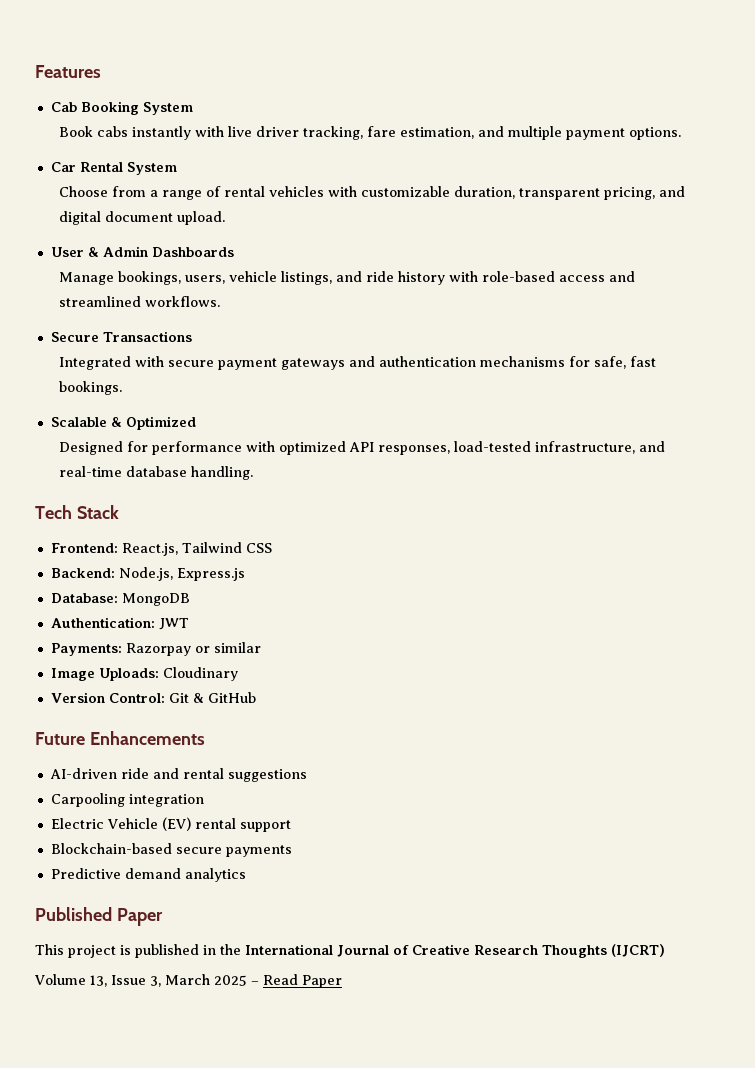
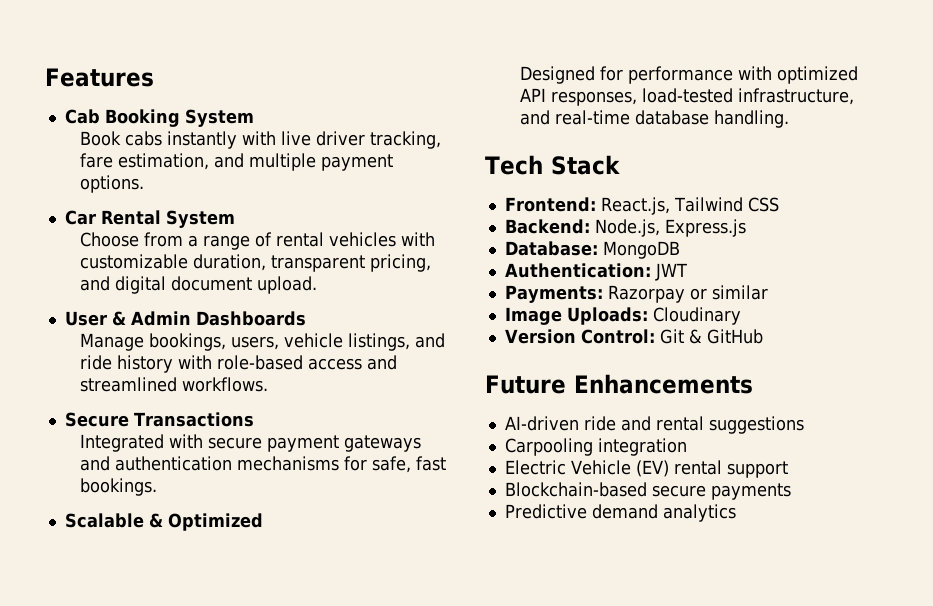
- Published Paper
- This project is published in the International Journal of Creative Research Thoughts (IJCRT)
- Volume 13, Issue 3, March 2025 – Read Paper

